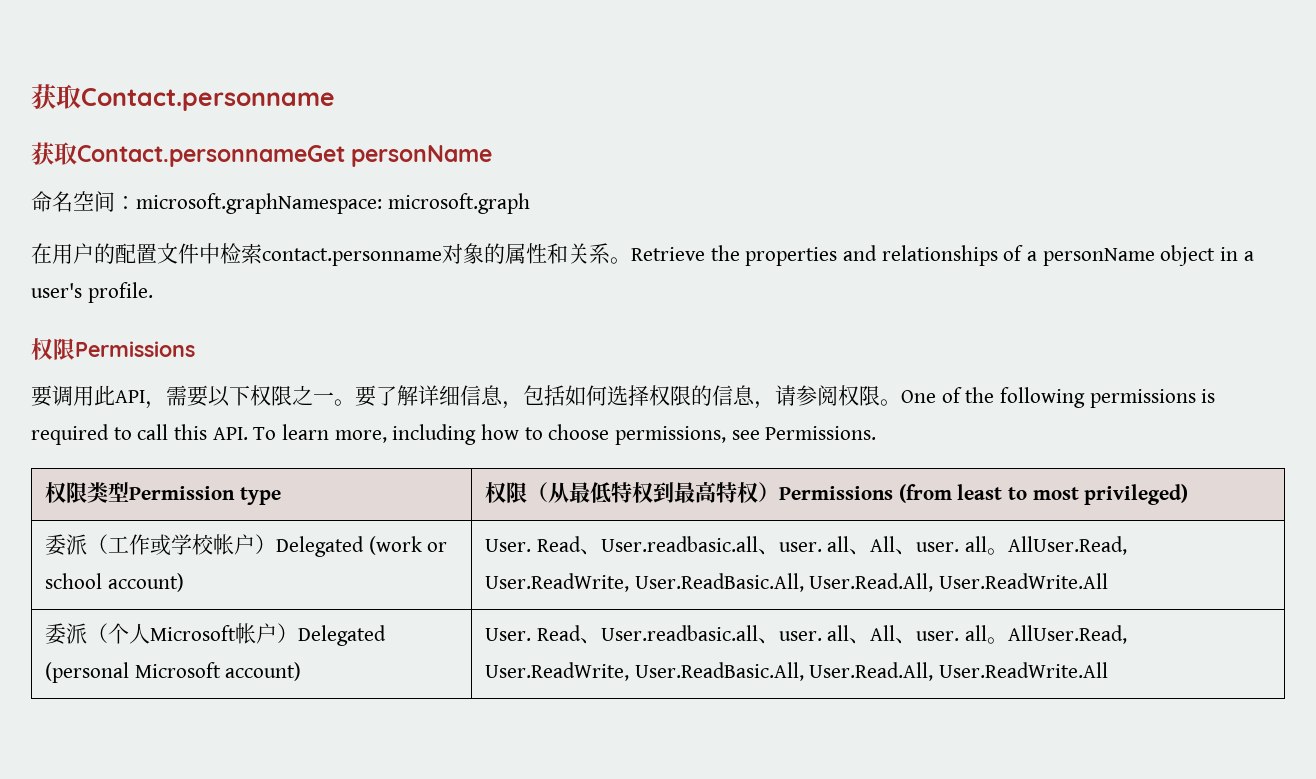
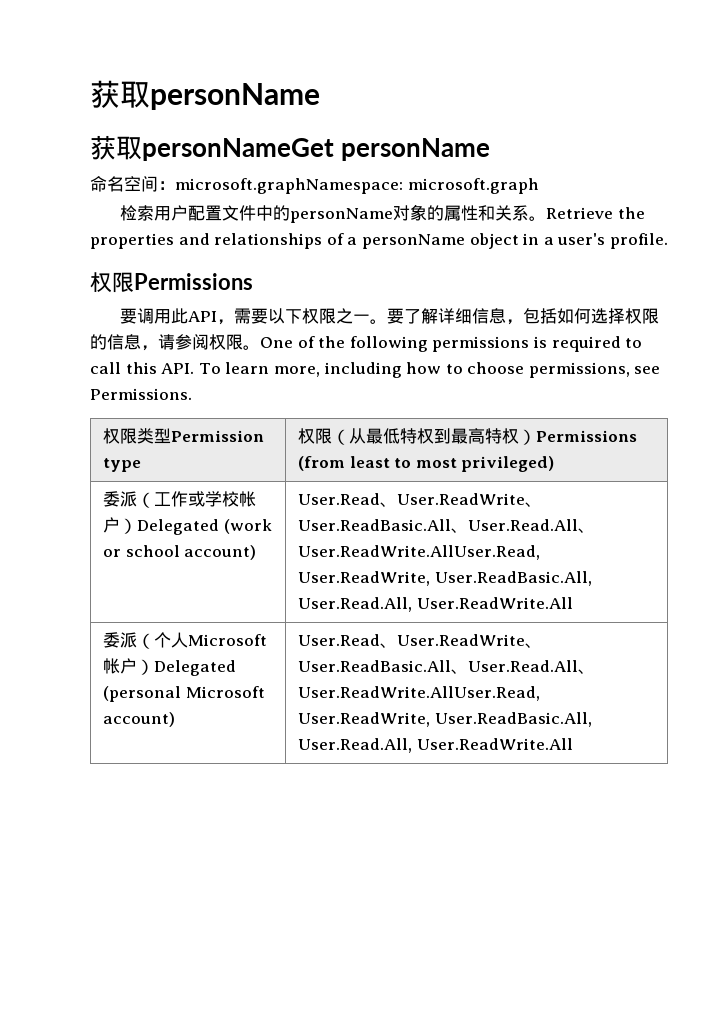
- 获取Contact.personname
- 获取Contact.personnameGet personName
+ 获取personName
+ 获取personNameGet personName
- 在用户的配置文件中检索contact.personname对象的属性和关系。
+ 检索用户配置文件中的personName对象的属性和关系。
- 委派（工作或学校帐户）Delegated (work or school account) | User. Read、User.readbasic.all、user. all、All、user. all。AllUser.Read, User.ReadWrite, User.ReadBasic.All, User.Read.All, User.ReadWrite.All
+ 委派（工作或学校帐户）Delegated (work or school account) | User.Read、User.ReadWrite、User.ReadBasic.All、User.Read.All、User.ReadWrite.AllUser.Read, User.ReadWrite, User.ReadBasic.All, User.Read.All, User.ReadWrite.All
- 委派（个人Microsoft帐户）Delegated (personal Microsoft account) | User. Read、User.readbasic.all、user. all、All、user. all。AllUser.Read, User.ReadWrite, User.ReadBasic.All, User.Read.All, User.ReadWrite.All
+ 委派（个人Microsoft帐户）Delegated (personal Microsoft account) | User.Read、User.ReadWrite、User.ReadBasic.All、User.Read.All、User.ReadWrite.AllUser.Read, User.ReadWrite, User.ReadBasic.All, User.Read.All, User.ReadWrite.All

